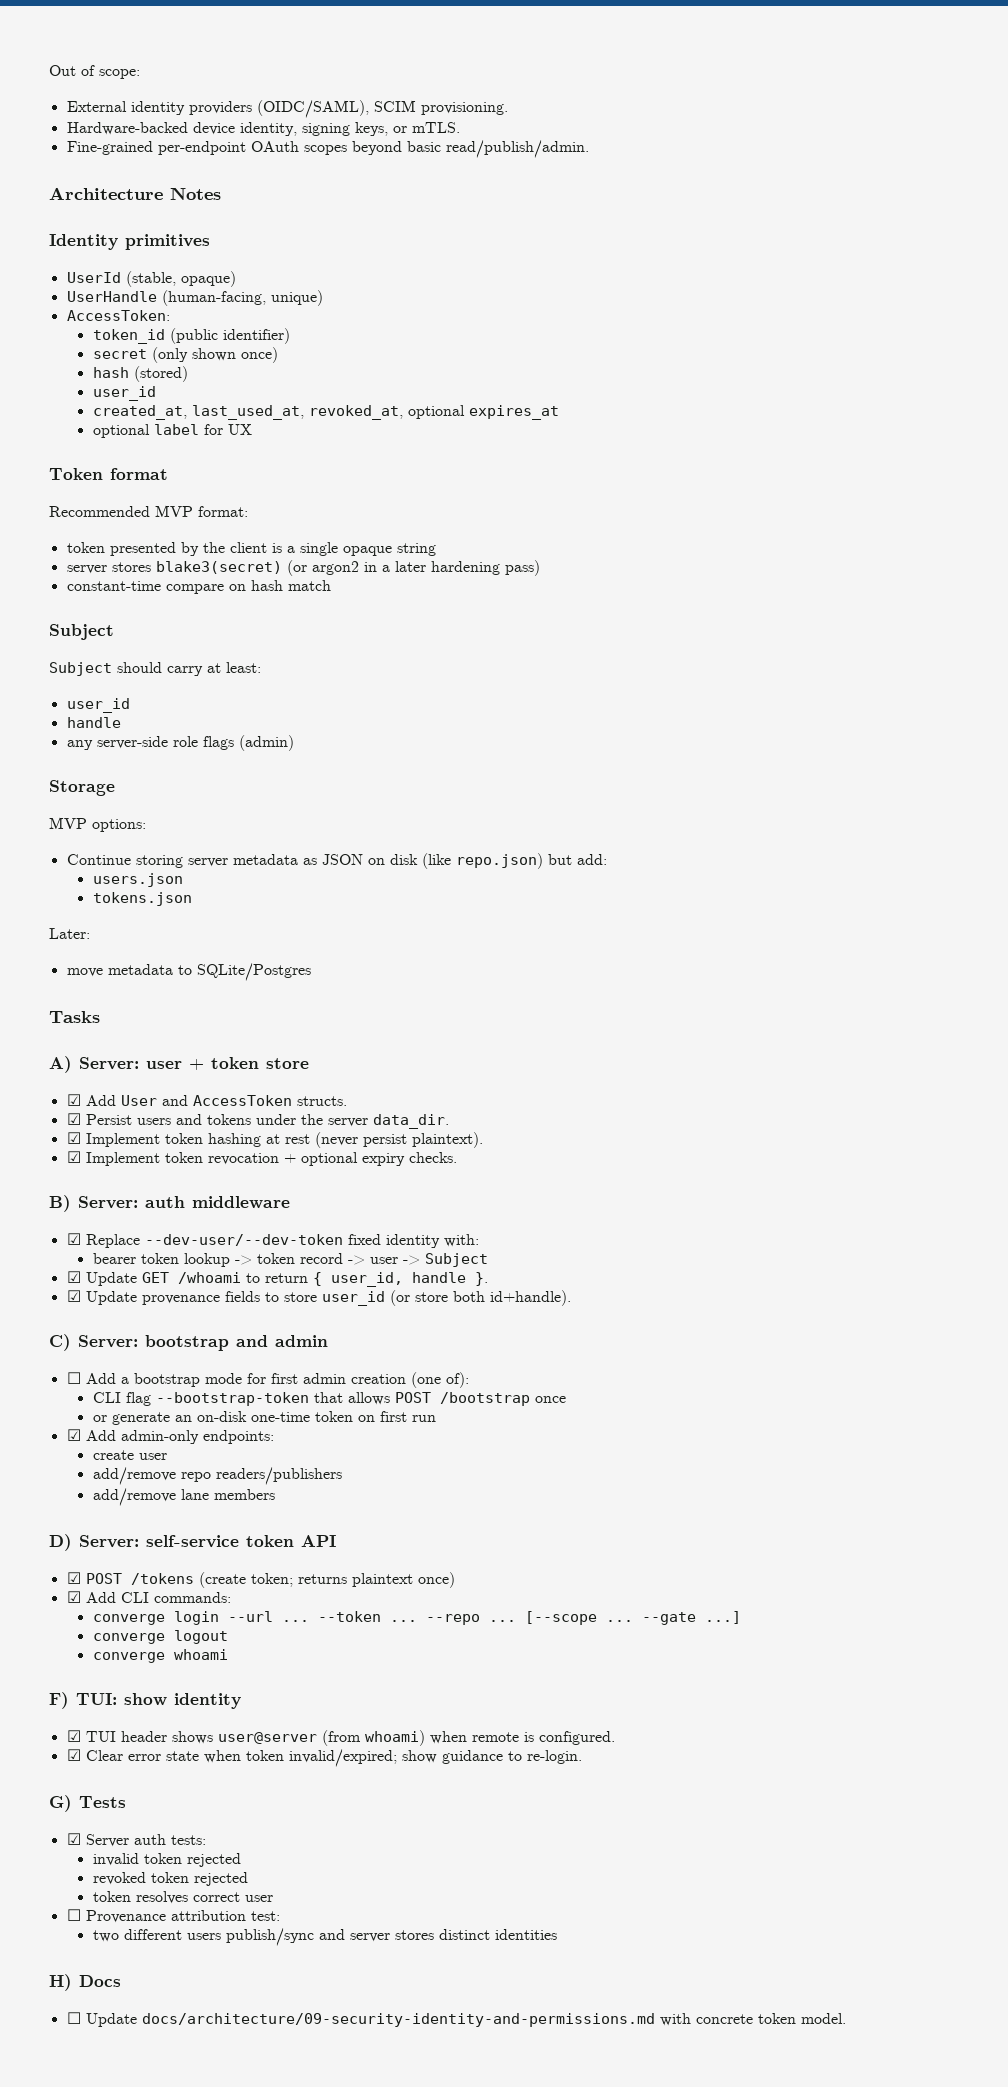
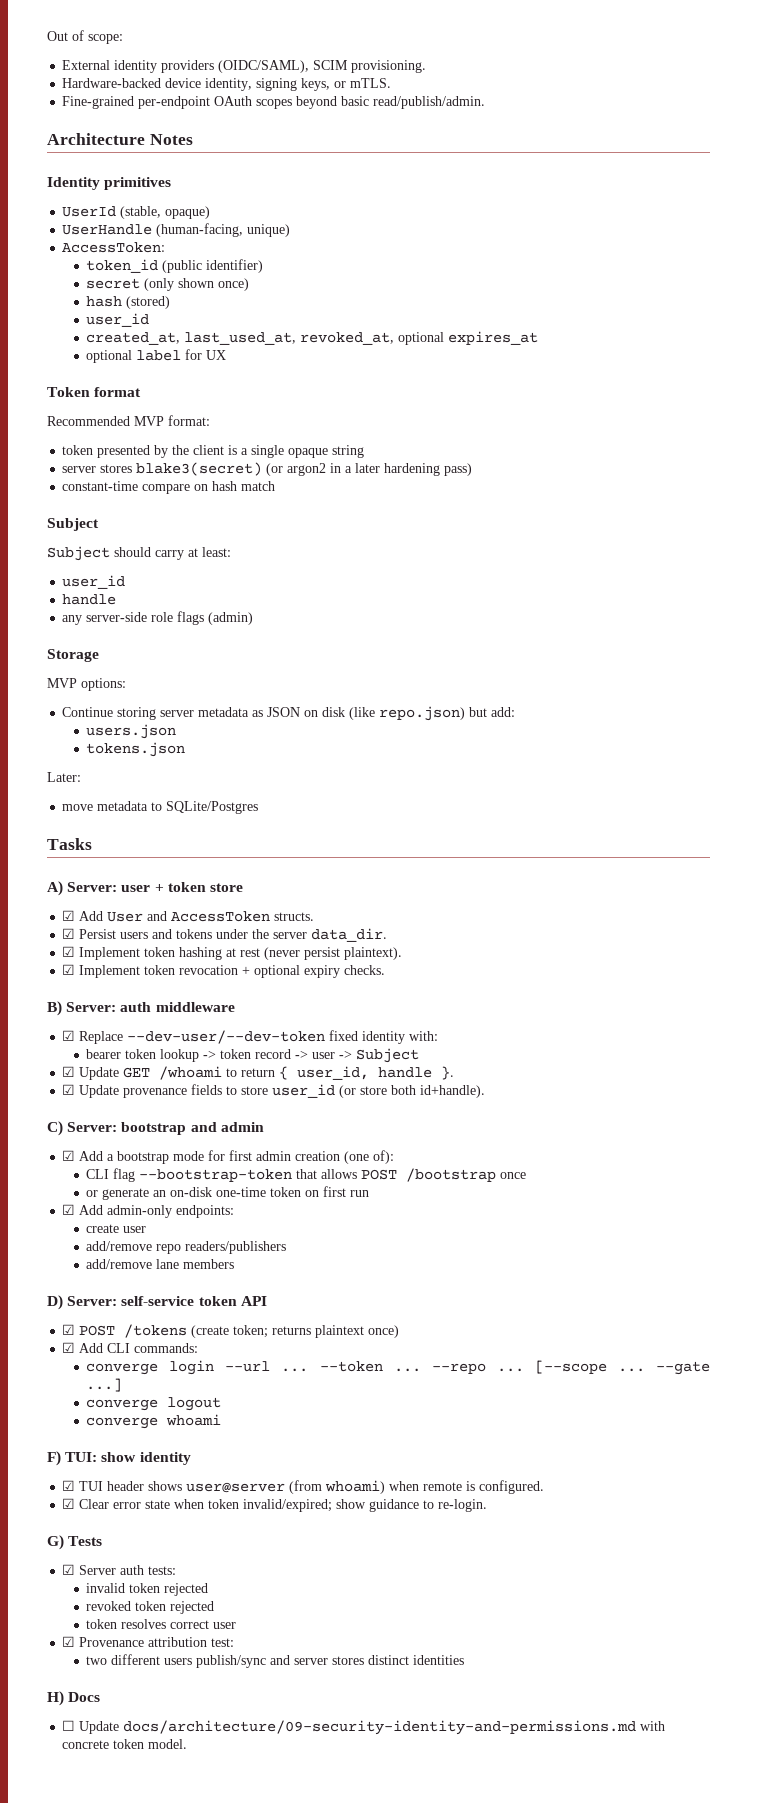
- ☐ Add a bootstrap mode for first admin creation (one of):
+ ☑ Add a bootstrap mode for first admin creation (one of):
- ☐ Provenance attribution test:
+ ☑ Provenance attribution test:

